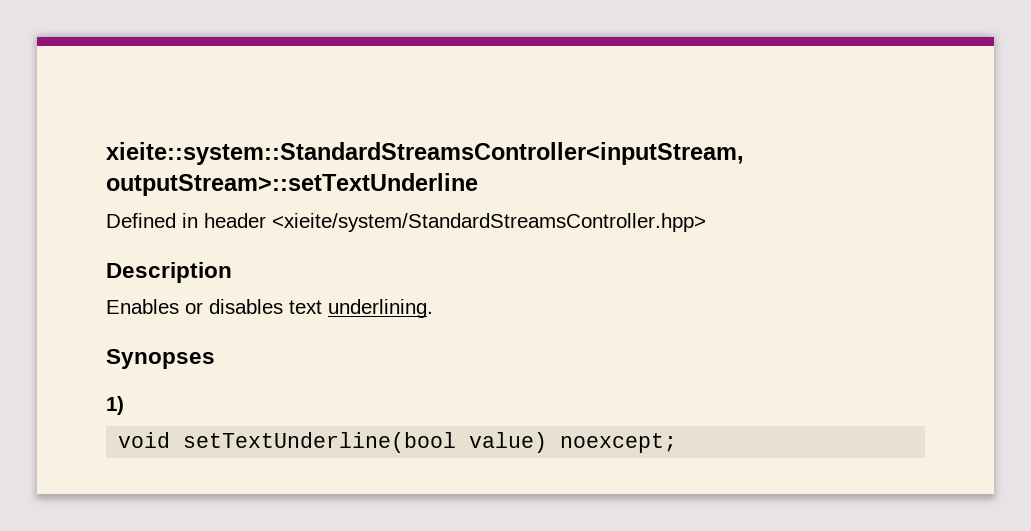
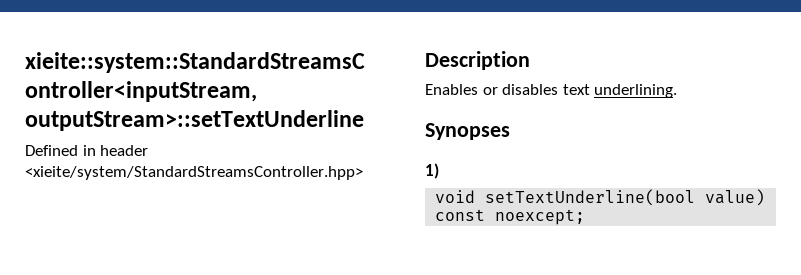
- void setTextUnderline(bool value) noexcept;
+ void setTextUnderline(bool value) const noexcept;

